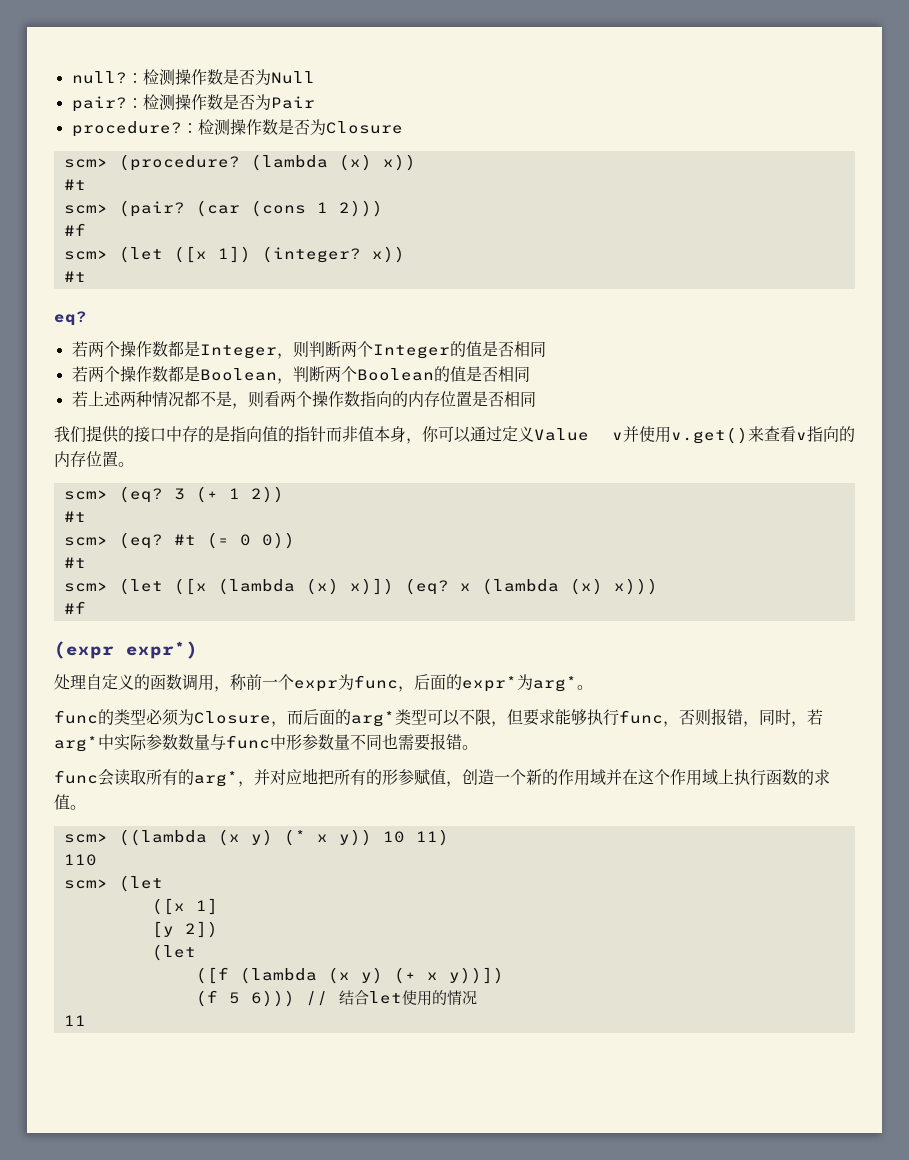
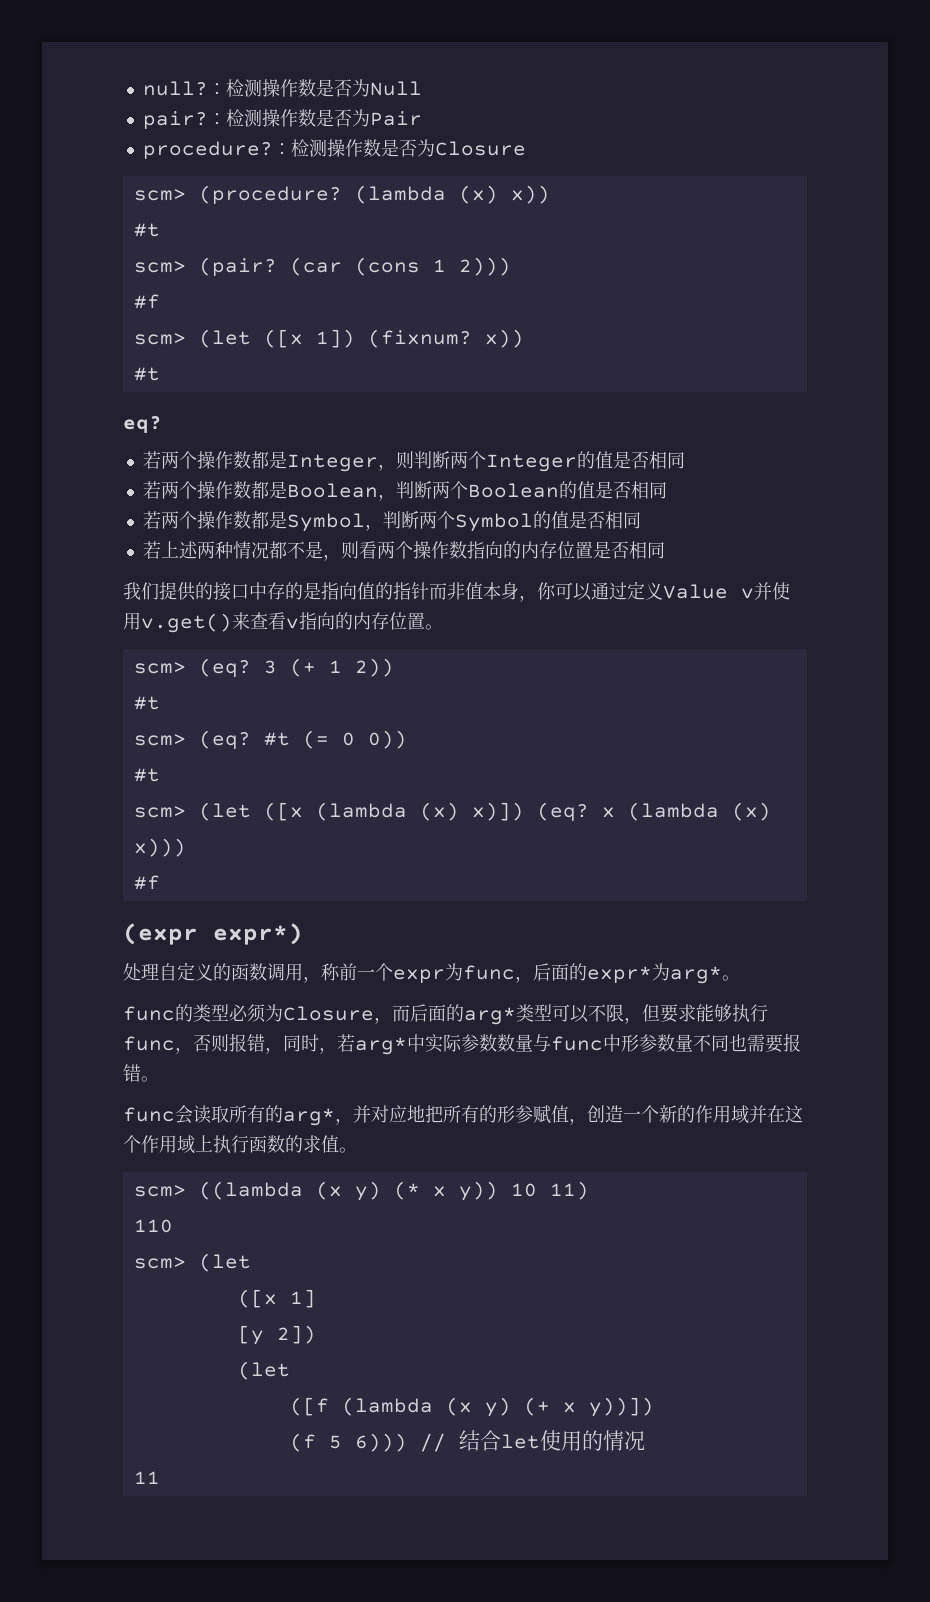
- scm> (let ([x 1]) (integer? x))
+ scm> (let ([x 1]) (fixnum? x))
+ 若两个操作数都是Symbol，判断两个Symbol的值是否相同

